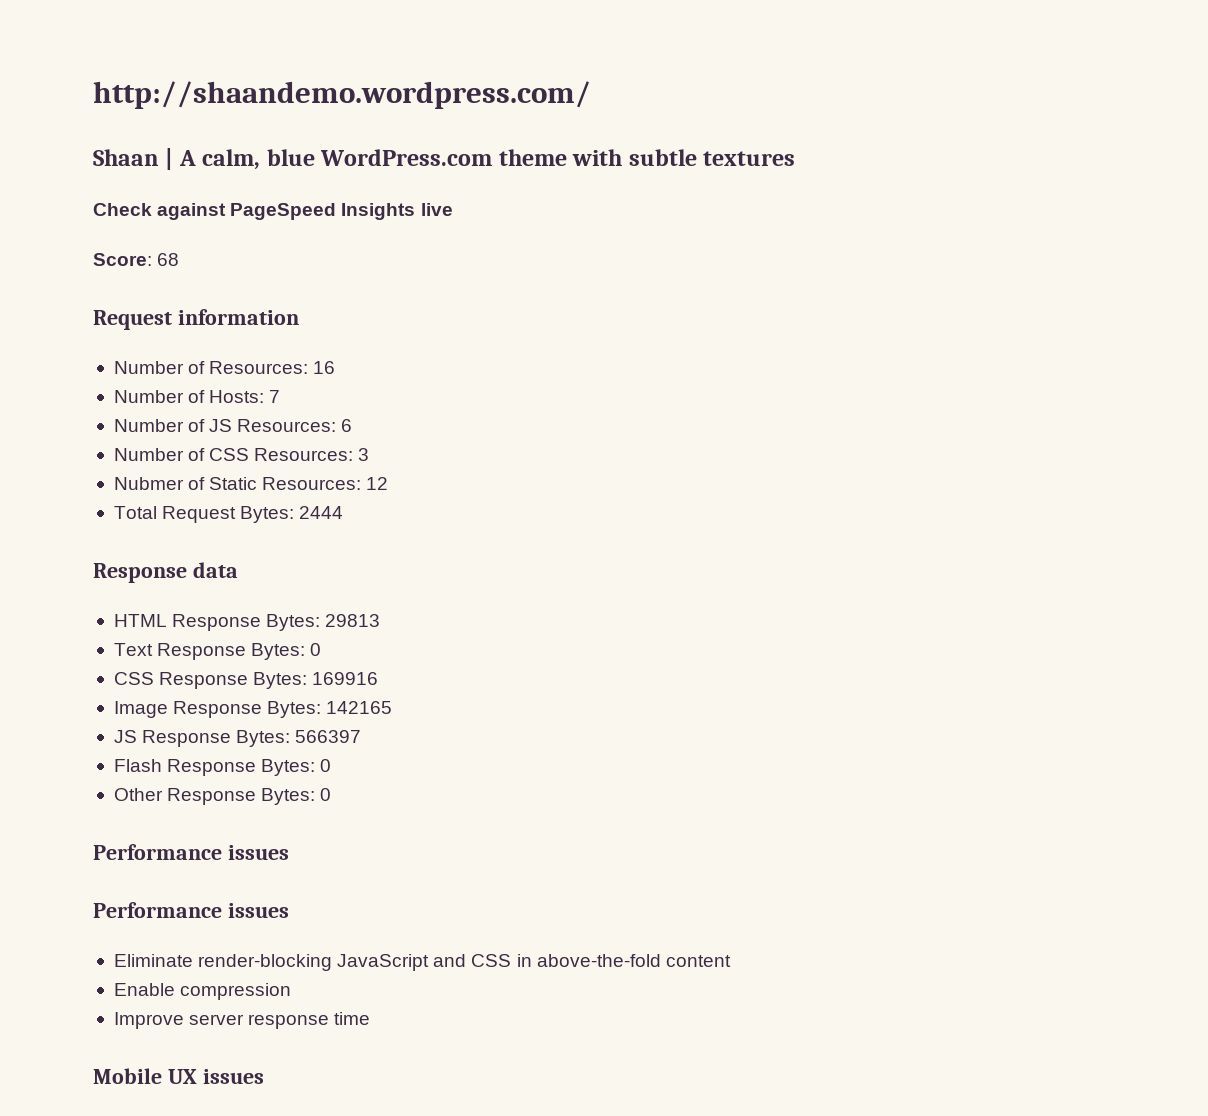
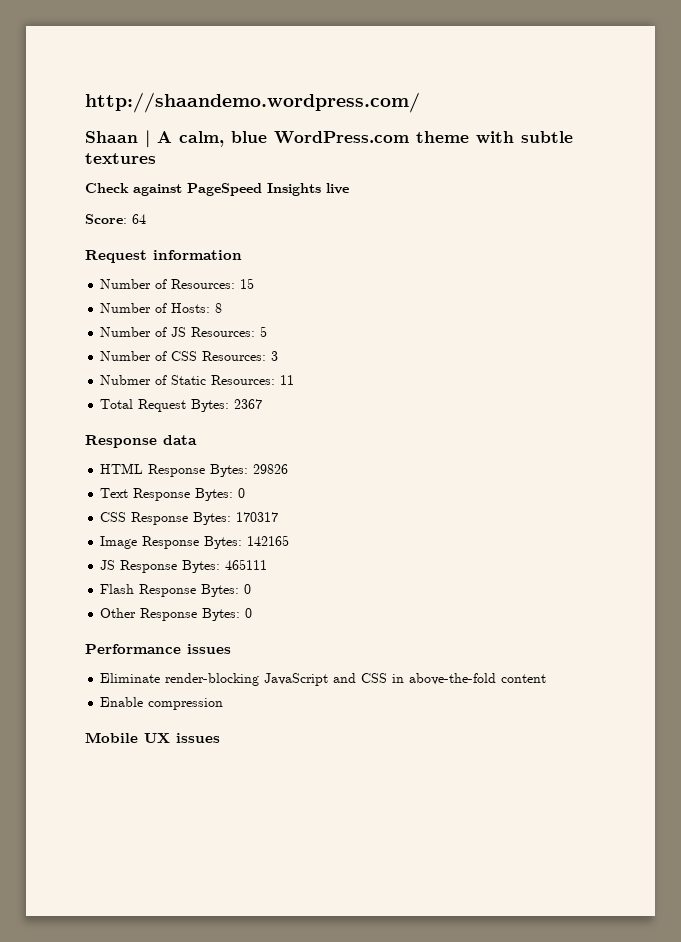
- Score: 68
+ Score: 64
- Number of Resources: 16
+ Number of Resources: 15
- Number of Hosts: 7
+ Number of Hosts: 8
- Number of JS Resources: 6
+ Number of JS Resources: 5
- Nubmer of Static Resources: 12
+ Nubmer of Static Resources: 11
- Total Request Bytes: 2444
+ Total Request Bytes: 2367
- HTML Response Bytes: 29813
+ HTML Response Bytes: 29826
- CSS Response Bytes: 169916
+ CSS Response Bytes: 170317
- JS Response Bytes: 566397
+ JS Response Bytes: 465111
  Other Response Bytes: 0
- Performance issues
- Improve server response time

